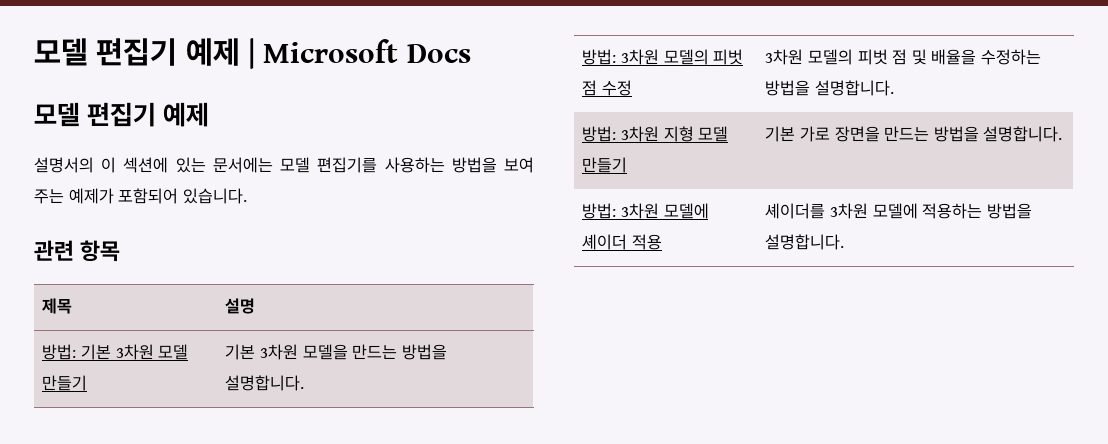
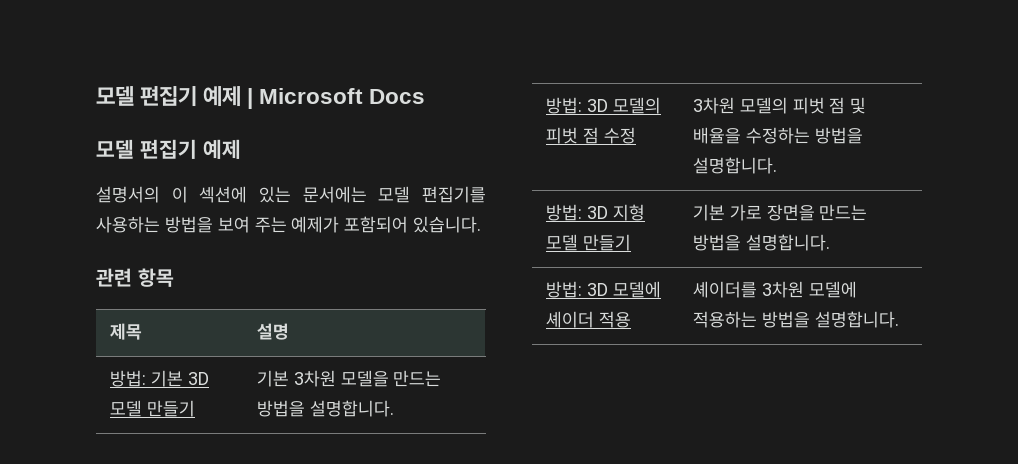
- 방법: 기본 3차원 모델 만들기 | 기본 3차원 모델을 만드는 방법을 설명합니다.
+ 방법: 기본 3D 모델 만들기 | 기본 3차원 모델을 만드는 방법을 설명합니다.
- 방법: 3차원 모델의 피벗 점 수정 | 3차원 모델의 피벗 점 및 배율을 수정하는 방법을 설명합니다.
+ 방법: 3D 모델의 피벗 점 수정 | 3차원 모델의 피벗 점 및 배율을 수정하는 방법을 설명합니다.
- 방법: 3차원 지형 모델 만들기 | 기본 가로 장면을 만드는 방법을 설명합니다.
+ 방법: 3D 지형 모델 만들기 | 기본 가로 장면을 만드는 방법을 설명합니다.
- 방법: 3차원 모델에 셰이더 적용 | 셰이더를 3차원 모델에 적용하는 방법을 설명합니다.
+ 방법: 3D 모델에 셰이더 적용 | 셰이더를 3차원 모델에 적용하는 방법을 설명합니다.

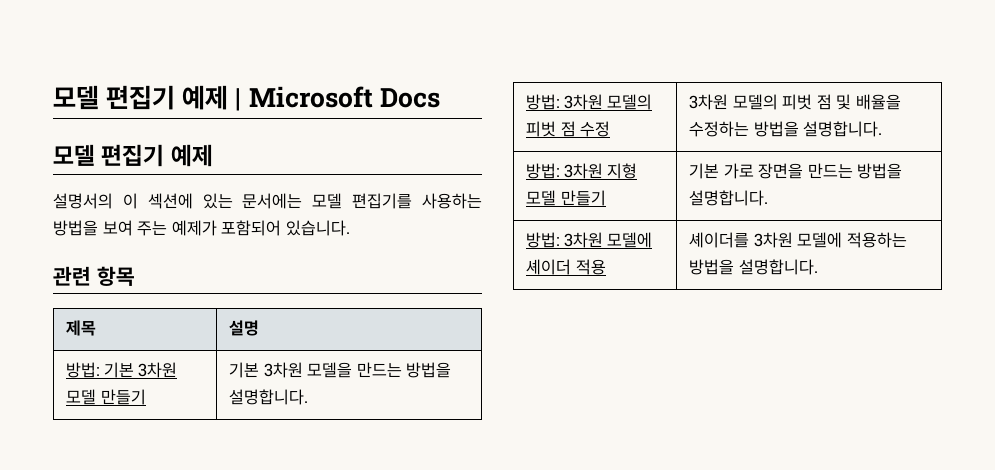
- 방법: 기본 3D 모델 만들기 | 기본 3차원 모델을 만드는 방법을 설명합니다.
+ 방법: 기본 3차원 모델 만들기 | 기본 3차원 모델을 만드는 방법을 설명합니다.
- 방법: 3D 모델의 피벗 점 수정 | 3차원 모델의 피벗 점 및 배율을 수정하는 방법을 설명합니다.
+ 방법: 3차원 모델의 피벗 점 수정 | 3차원 모델의 피벗 점 및 배율을 수정하는 방법을 설명합니다.
- 방법: 3D 지형 모델 만들기 | 기본 가로 장면을 만드는 방법을 설명합니다.
+ 방법: 3차원 지형 모델 만들기 | 기본 가로 장면을 만드는 방법을 설명합니다.
- 방법: 3D 모델에 셰이더 적용 | 셰이더를 3차원 모델에 적용하는 방법을 설명합니다.
+ 방법: 3차원 모델에 셰이더 적용 | 셰이더를 3차원 모델에 적용하는 방법을 설명합니다.

